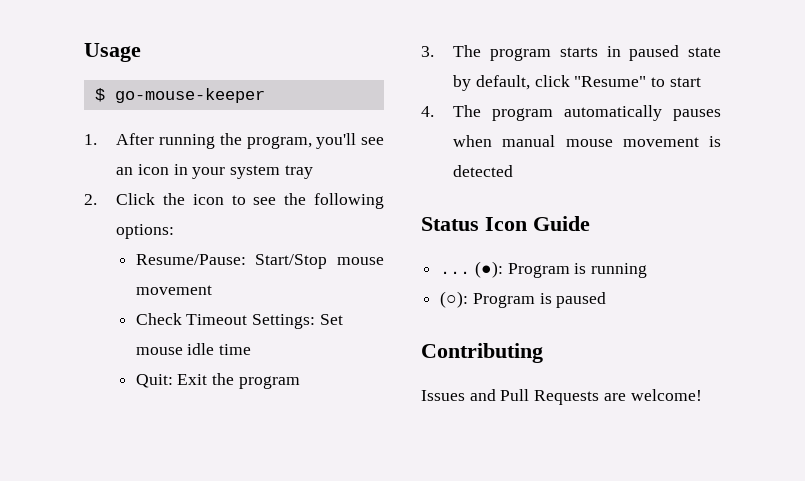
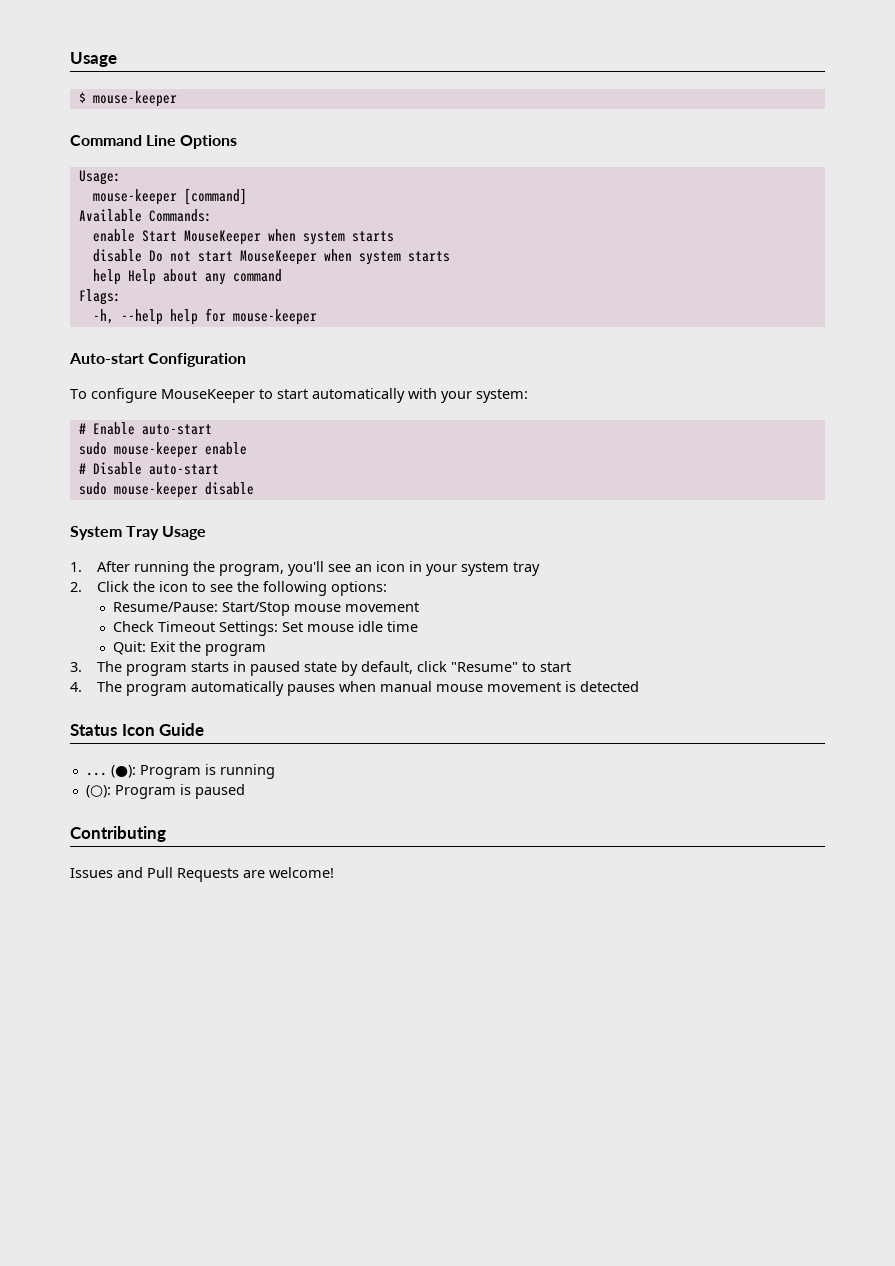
- $ go-mouse-keeper
+ $ mouse-keeper
+ Command Line Options
+ Usage:
+ mouse-keeper [command]
+ Available Commands:
+ enable Start MouseKeeper when system starts
+ disable Do not start MouseKeeper when system starts
+ help Help about any command
+ Flags:
+ -h, --help help for mouse-keeper
+ Auto-start Configuration
+ To configure MouseKeeper to start automatically with your system:
+ # Enable auto-start
+ sudo mouse-keeper enable
+ # Disable auto-start
+ sudo mouse-keeper disable
+ System Tray Usage

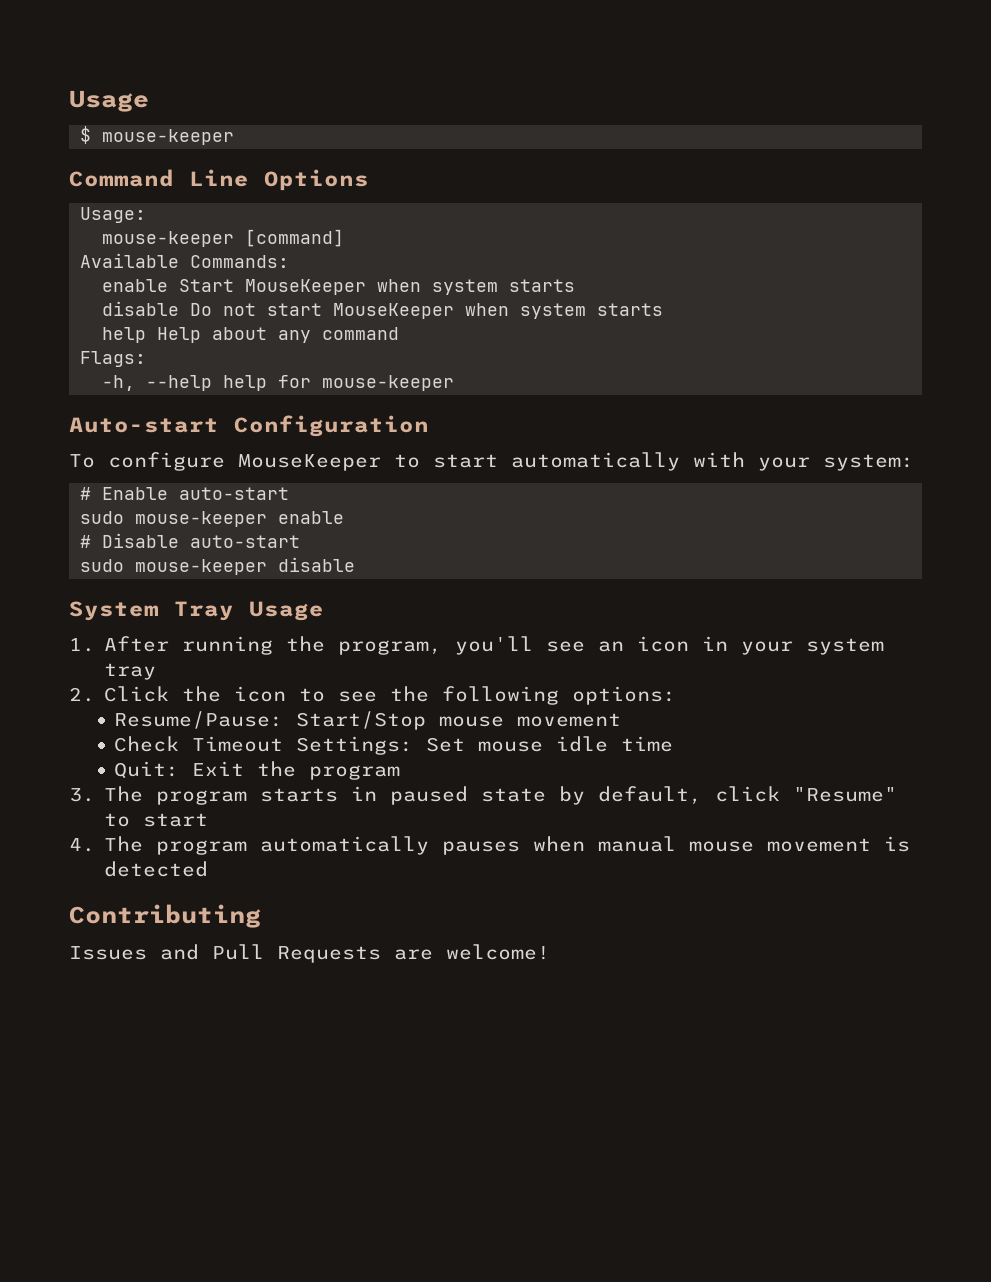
- Status Icon Guide
- ... (●): Program is running
- (○): Program is paused

